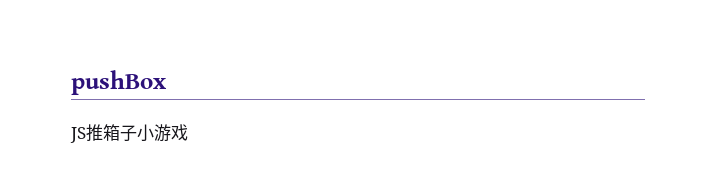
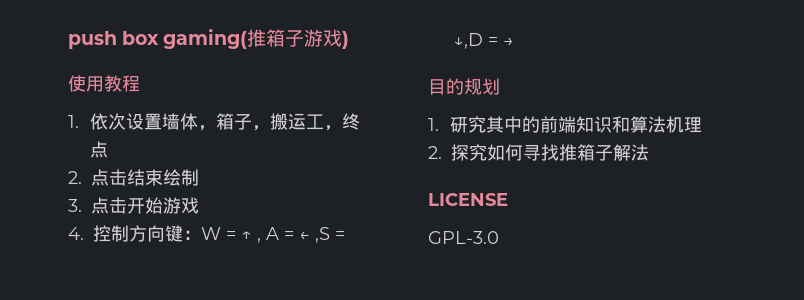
- pushBox
- JS推箱子小游戏
+ push box gaming(推箱子游戏)
+ 使用教程
+ 1.依次设置墙体，箱子，搬运工，终点
+ 2.点击结束绘制
+ 3.点击开始游戏
+ 4.控制方向键：W = ↑ , A = ← ,S = ↓,D = →
+ 目的规划
+ 1.研究其中的前端知识和算法机理
+ 2.探究如何寻找推箱子解法
+ LICENSE
+ GPL-3.0

